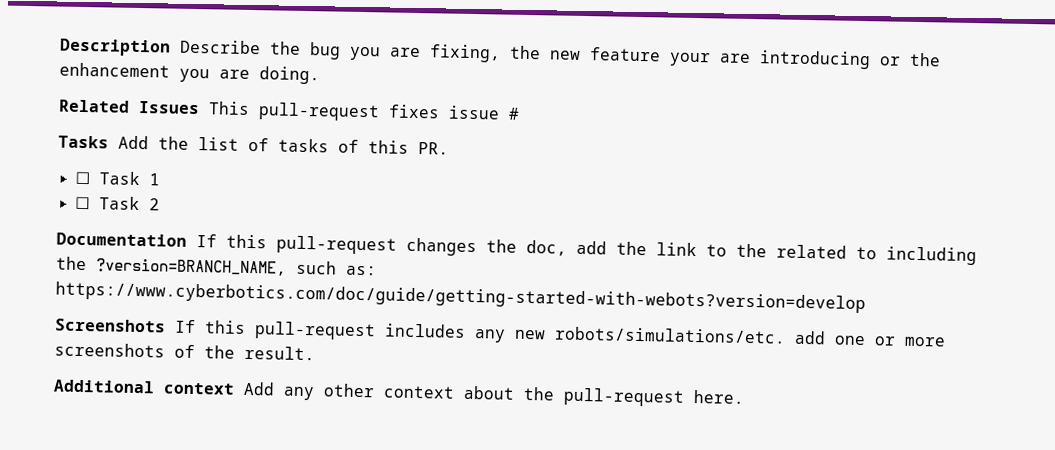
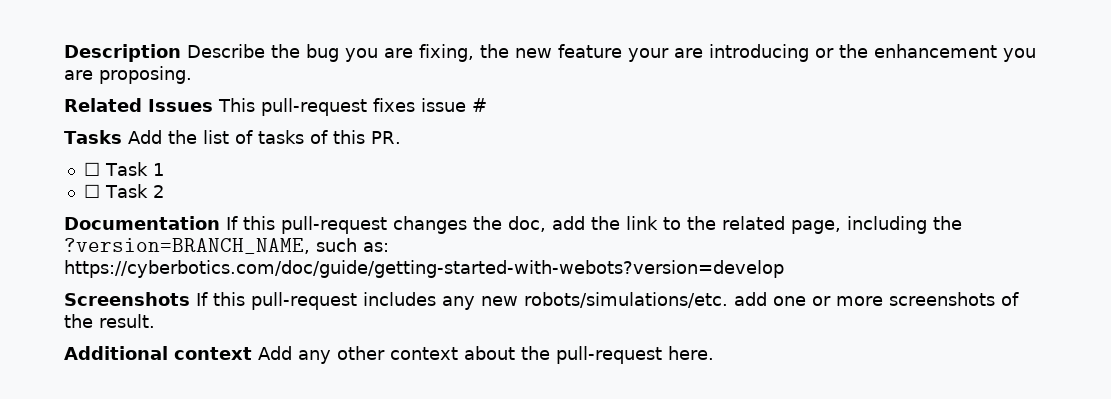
- Description Describe the bug you are fixing, the new feature your are introducing or the enhancement you are doing.
+ Description Describe the bug you are fixing, the new feature your are introducing or the enhancement you are proposing.
- Documentation If this pull-request changes the doc, add the link to the related to including the ?version=BRANCH_NAME, such as: https://www.cyberbotics.com/doc/guide/getting-started-with-webots?version=develop
+ Documentation If this pull-request changes the doc, add the link to the related page, including the ?version=BRANCH_NAME, such as: https://cyberbotics.com/doc/guide/getting-started-with-webots?version=develop

